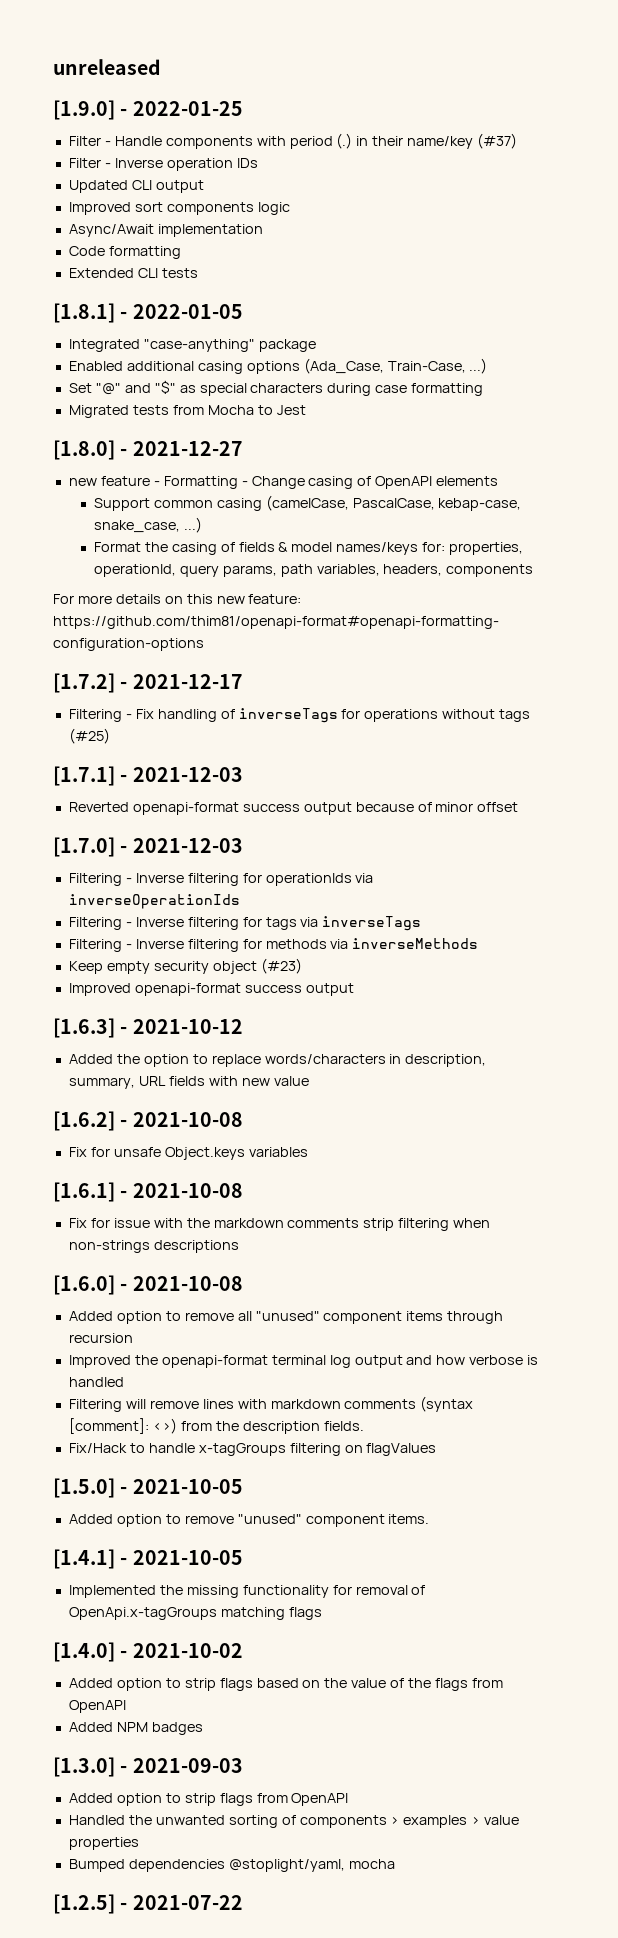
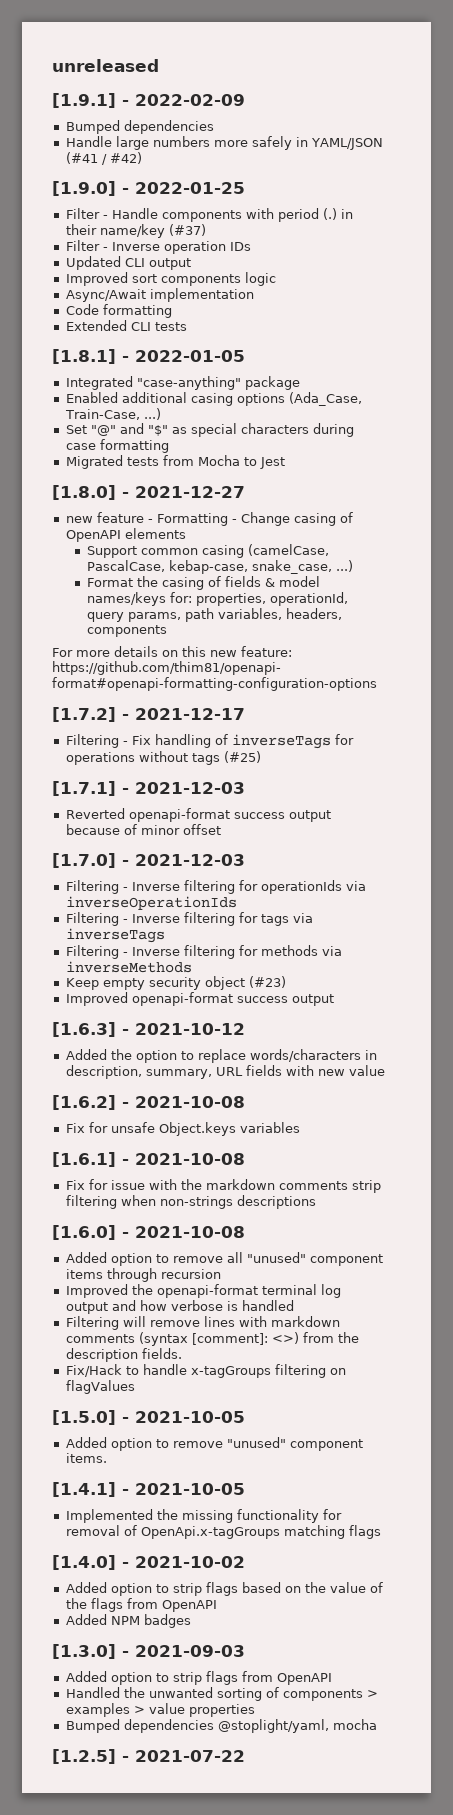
+ [1.9.1] - 2022-02-09
+ Bumped dependencies
+ Handle large numbers more safely in YAML/JSON (#41 / #42)

